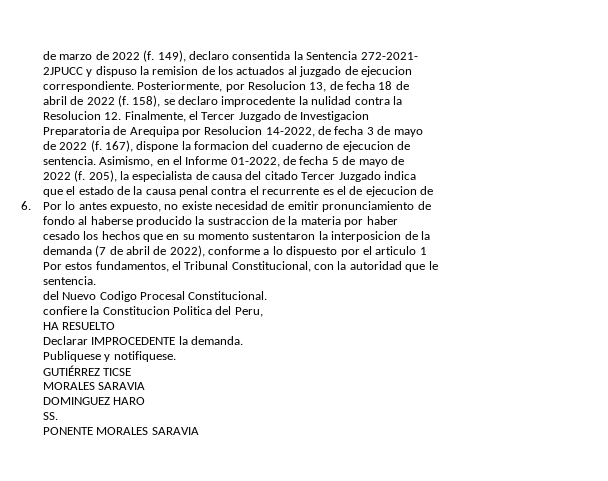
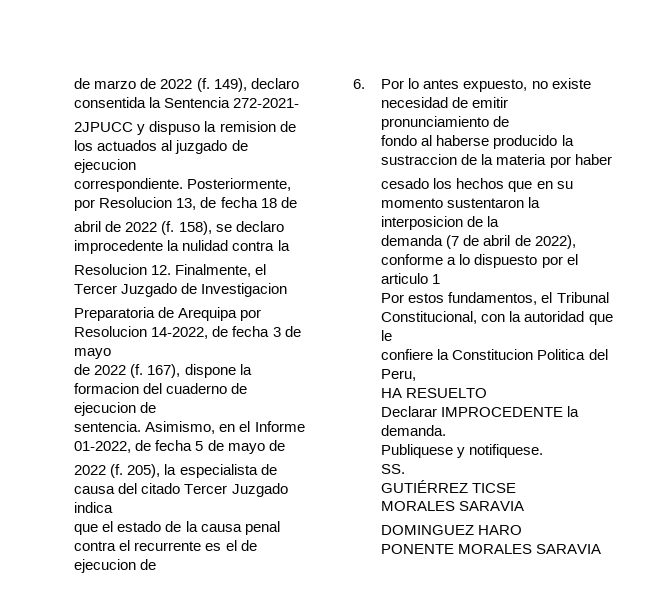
  Por estos fundamentos, el Tribunal Constitucional, con la autoridad que le
- sentencia.
- del Nuevo Codigo Procesal Constitucional.
+ SS.
- SS.

